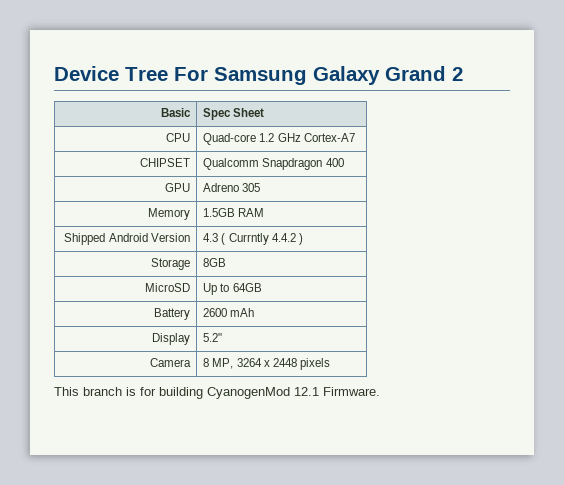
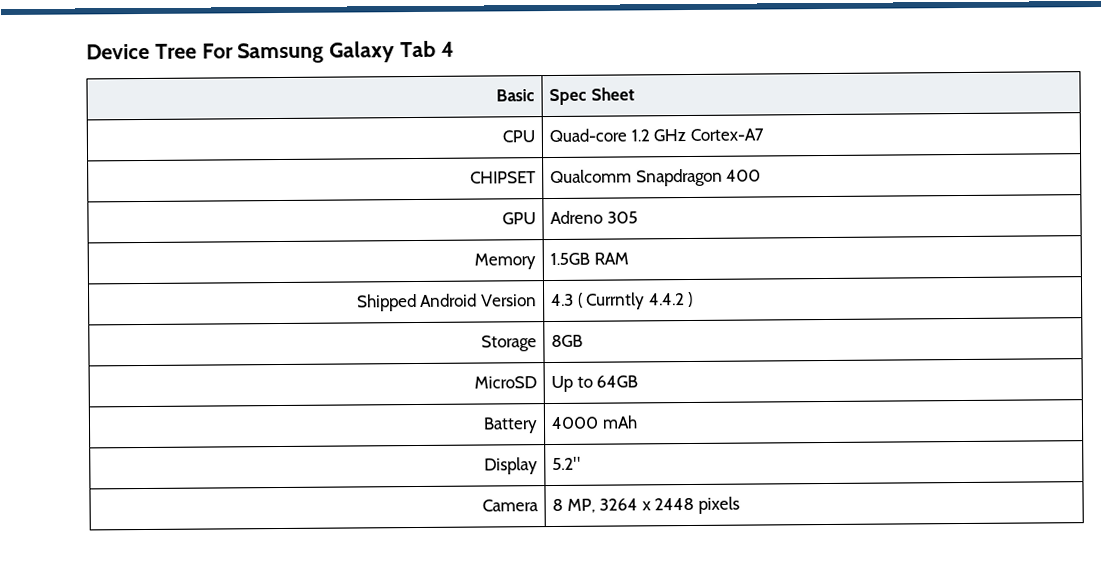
- Device Tree For Samsung Galaxy Grand 2
+ Device Tree For Samsung Galaxy Tab 4
- Battery | 2600 mAh
+ Battery | 4000 mAh
- This branch is for building CyanogenMod 12.1 Firmware.

